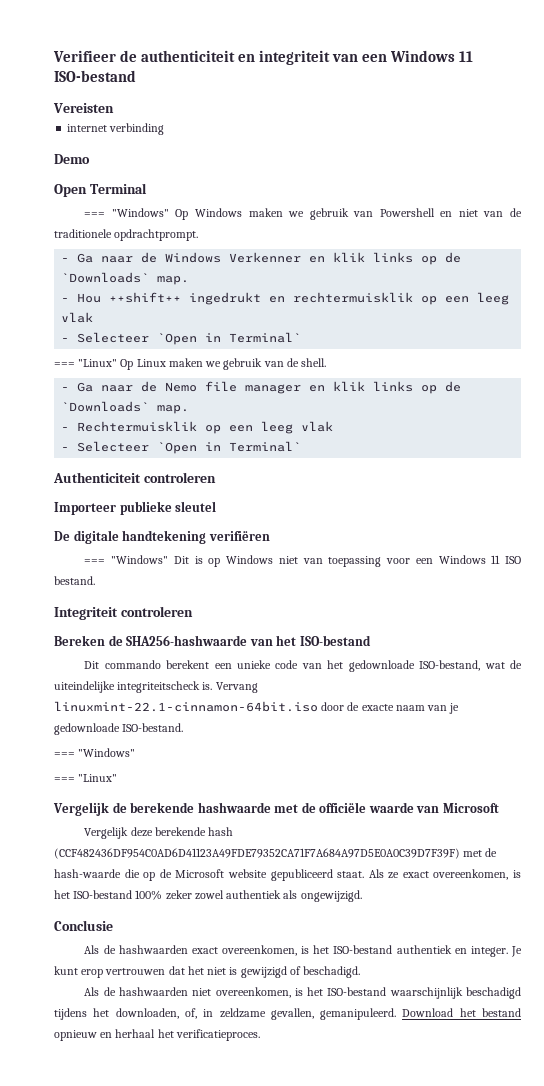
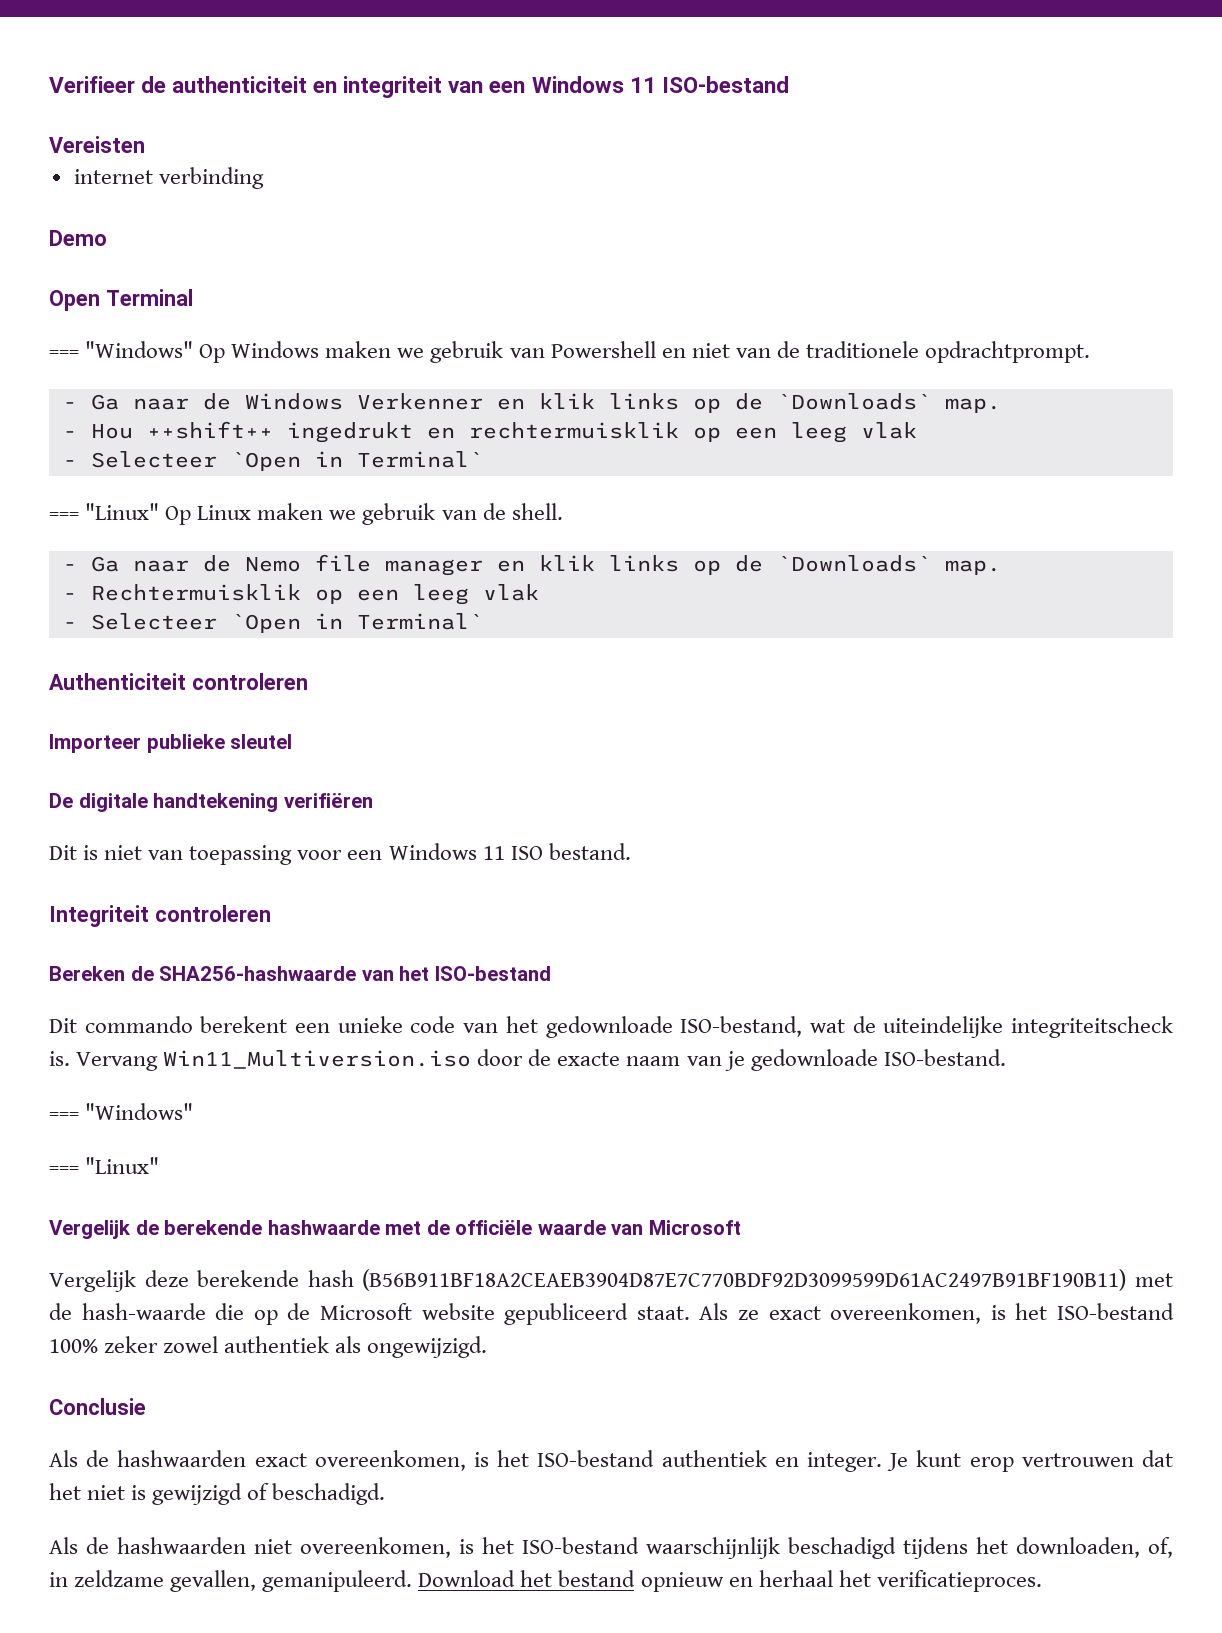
- === "Windows" Dit is op Windows niet van toepassing voor een Windows 11 ISO bestand.
+ Dit is niet van toepassing voor een Windows 11 ISO bestand.
- Vervang linuxmint-22.1-cinnamon-64bit.iso door de exacte naam van je gedownloade ISO-bestand.
+ Vervang Win11_Multiversion.iso door de exacte naam van je gedownloade ISO-bestand.
- Vergelijk deze berekende hash (CCF482436DF954C0AD6D41123A49FDE79352CA71F7A684A97D5E0A0C39D7F39F) met de hash-waarde die op de Microsoft website gepubliceerd staat.
+ Vergelijk deze berekende hash (B56B911BF18A2CEAEB3904D87E7C770BDF92D3099599D61AC2497B91BF190B11) met de hash-waarde die op de Microsoft website gepubliceerd staat.

